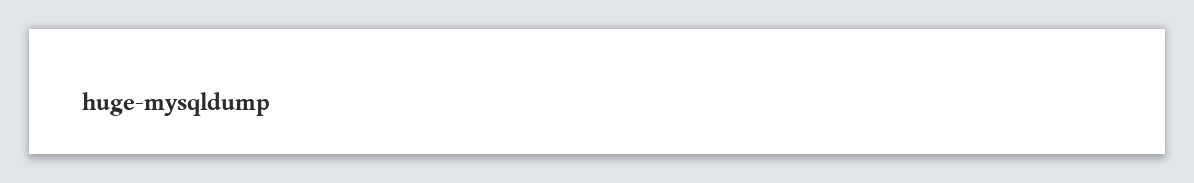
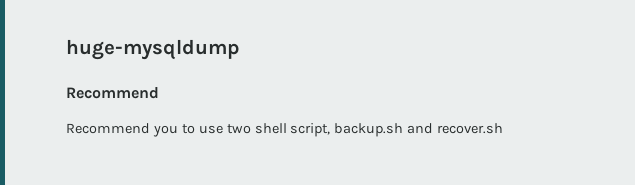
  huge-mysqldump
+ Recommend
+ Recommend you to use two shell script, backup.sh and recover.sh

